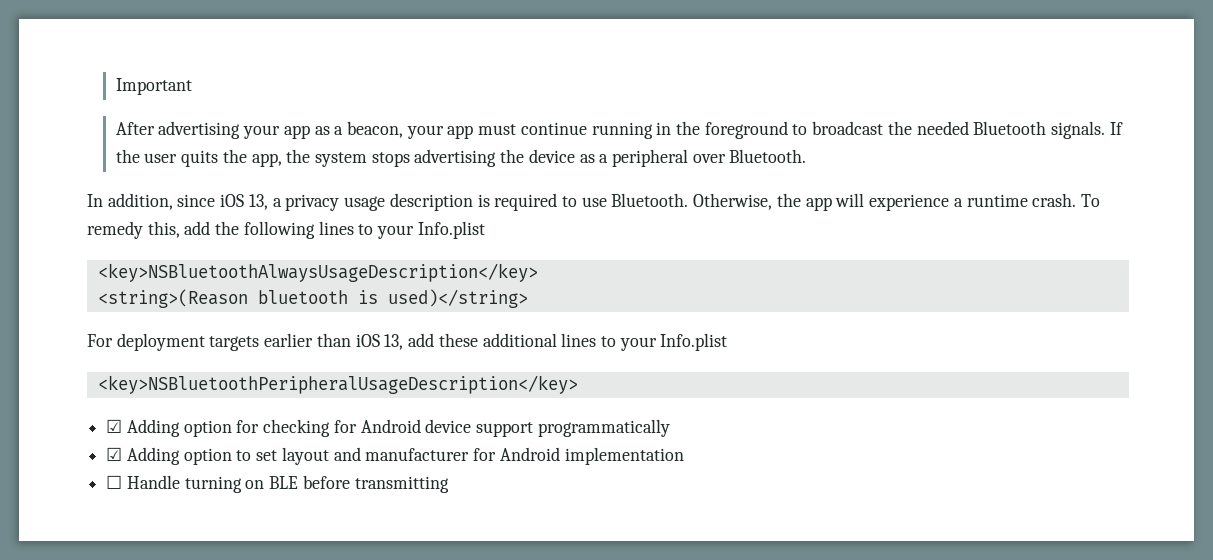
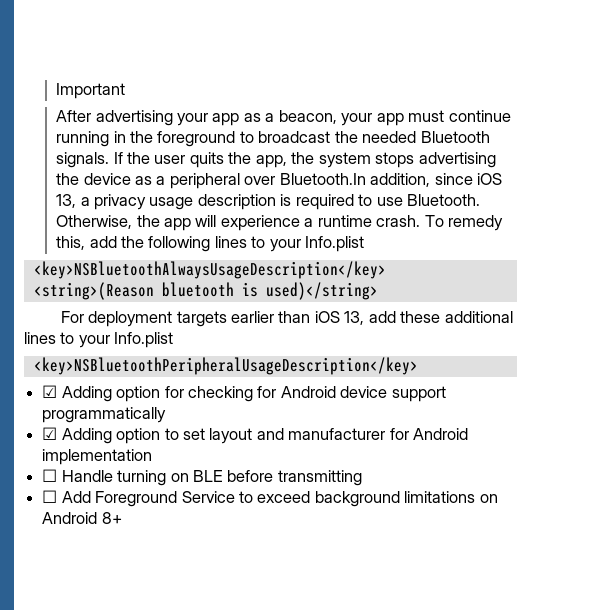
- If the user quits the app, the system stops advertising the device as a peripheral over Bluetooth.
- In addition, since iOS 13, a privacy usage description is required to use Bluetooth.
+ If the user quits the app, the system stops advertising the device as a peripheral over Bluetooth.In addition, since iOS 13, a privacy usage description is required to use Bluetooth.
+ ☐ Add Foreground Service to exceed background limitations on Android 8+

